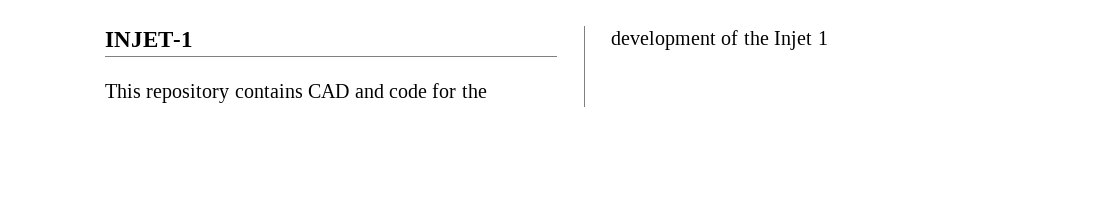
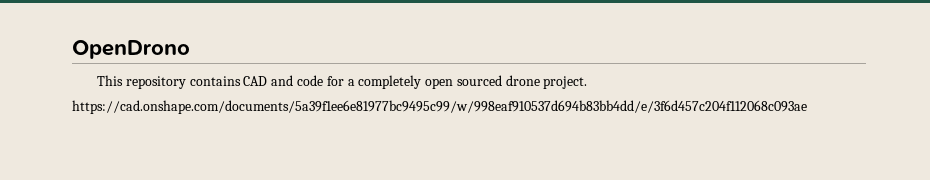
- INJET-1
+ OpenDrono
- This repository contains CAD and code for the development of the Injet 1
+ This repository contains CAD and code for a completely open sourced drone project.
+ https://cad.onshape.com/documents/5a39f1ee6e81977bc9495c99/w/998eaf910537d694b83bb4dd/e/3f6d457c204f112068c093ae

